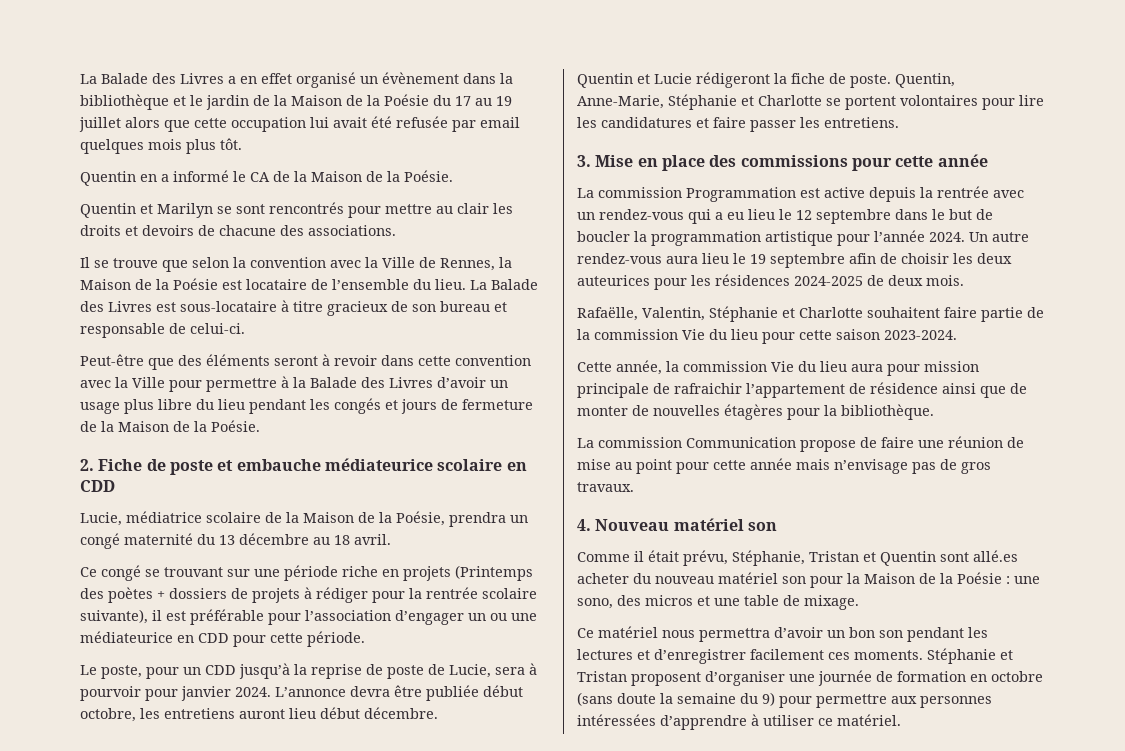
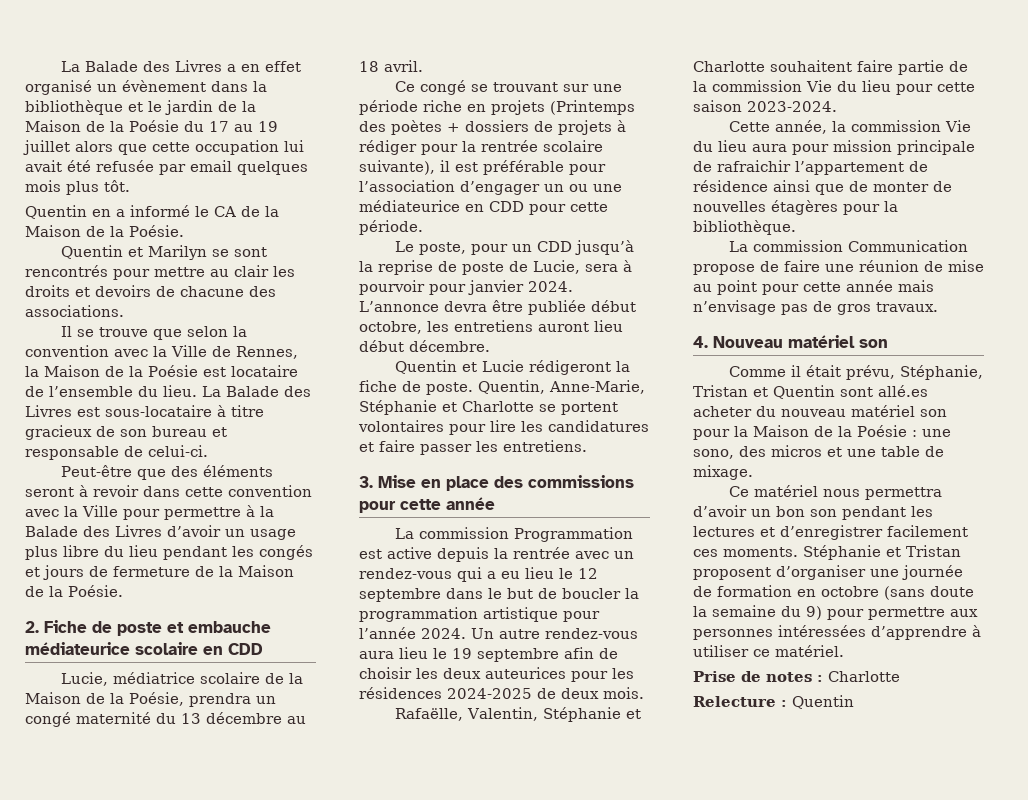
+ Prise de notes : Charlotte
+ Relecture : Quentin

